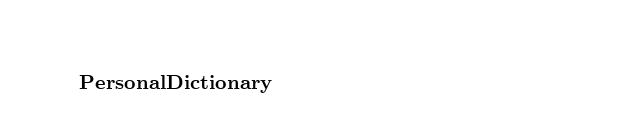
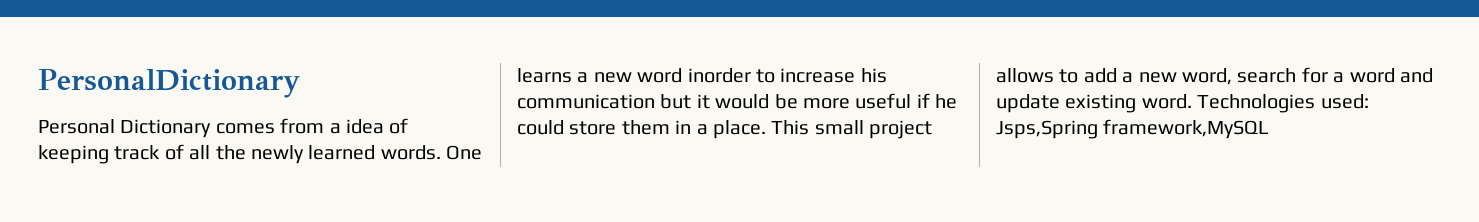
+ Personal Dictionary comes from a idea of keeping track of all the newly learned words. One learns a new word inorder to increase his communication but it would be more useful if he could store them in a place. This small project allows to add a new word, search for a word and update existing word. Technologies used: Jsps,Spring framework,MySQL

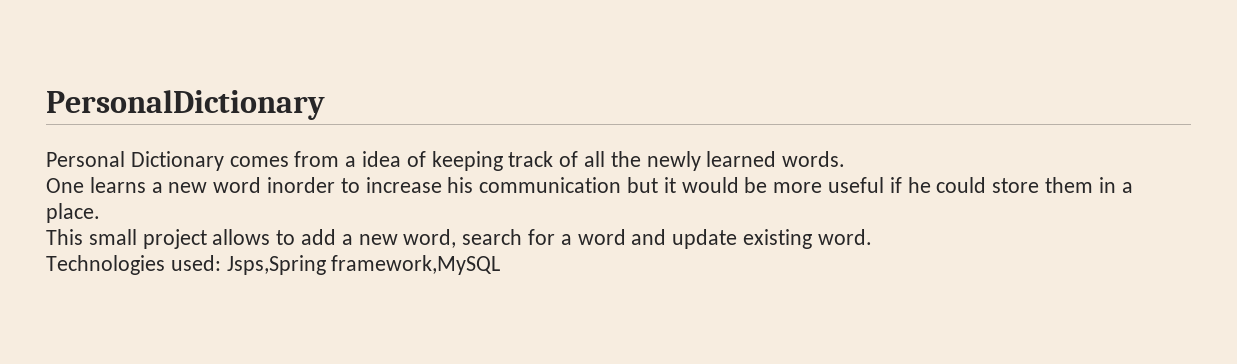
- Personal Dictionary comes from a idea of keeping track of all the newly learned words. One learns a new word inorder to increase his communication but it would be more useful if he could store them in a place. This small project allows to add a new word, search for a word and update existing word. Technologies used: Jsps,Spring framework,MySQL
+ Personal Dictionary comes from a idea of keeping track of all the newly learned words.
+ One learns a new word inorder to increase his communication but it would be more useful if he could store them in a place.
+ This small project allows to add a new word, search for a word and update existing word.
+ Technologies used: Jsps,Spring framework,MySQL

